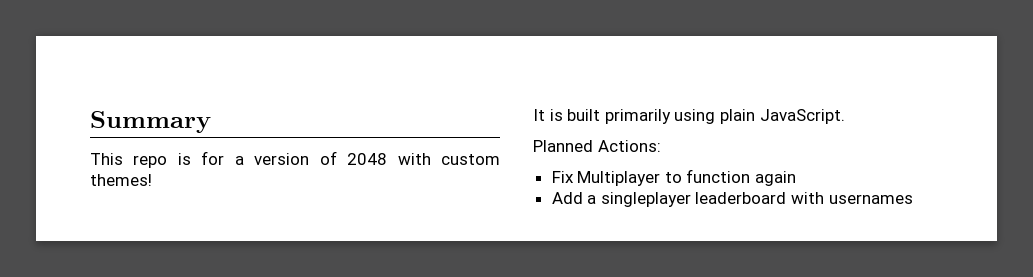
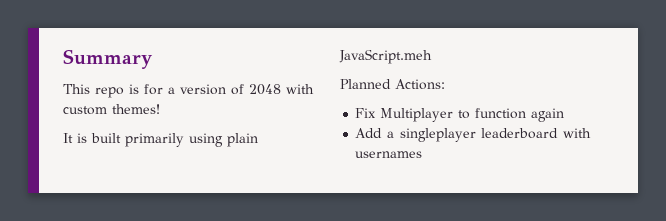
- It is built primarily using plain JavaScript.
+ It is built primarily using plain JavaScript.meh

